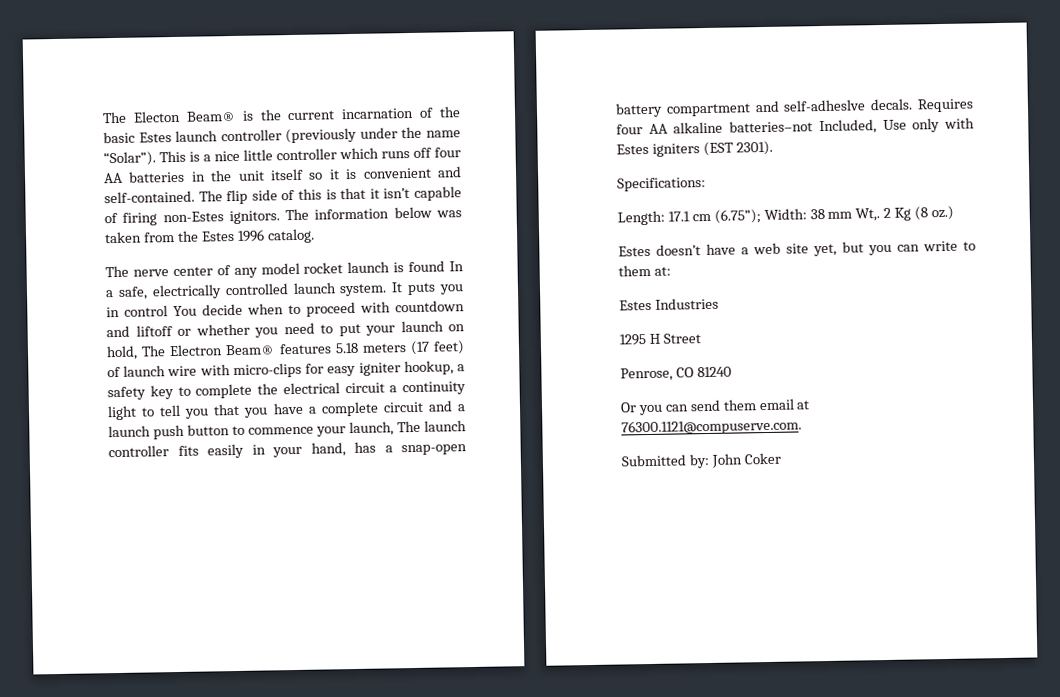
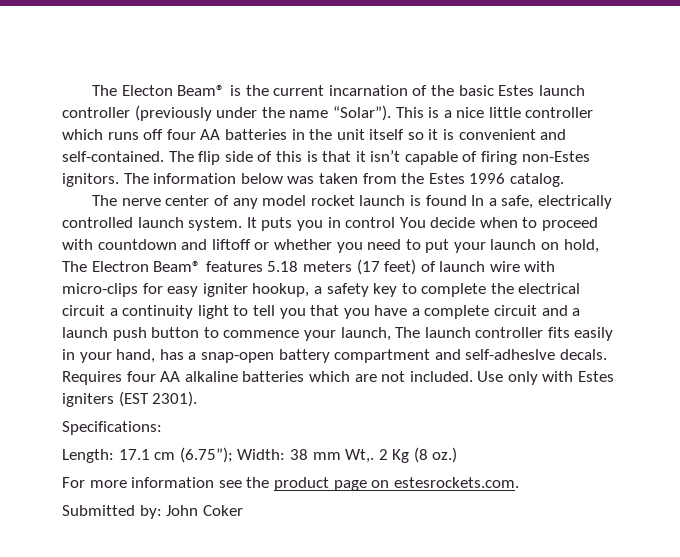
- Requires four AA alkaline batteries–not Included, Use only with Estes igniters (EST 2301).
+ Requires four AA alkaline batteries which are not included. Use only with Estes igniters (EST 2301).
- Estes doesn’t have a web site yet, but you can write to them at:
- Estes Industries
- 1295 H Street
- Penrose, CO 81240
- Or you can send them email at 76300.1121@compuserve.com.
+ For more information see the product page on estesrockets.com.

